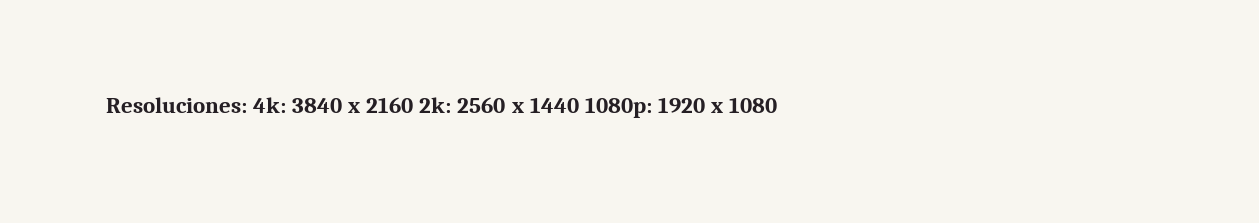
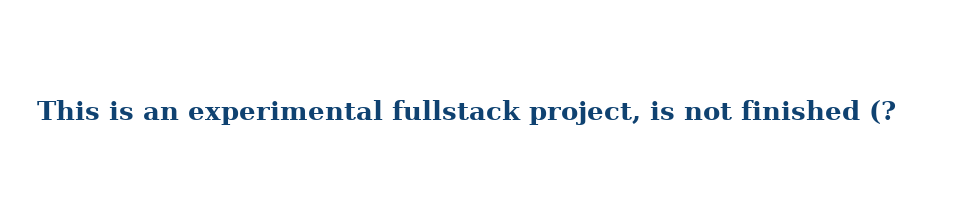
- Resoluciones: 4k: 3840 x 2160 2k: 2560 x 1440 1080p: 1920 x 1080
+ This is an experimental fullstack project, is not finished (?

